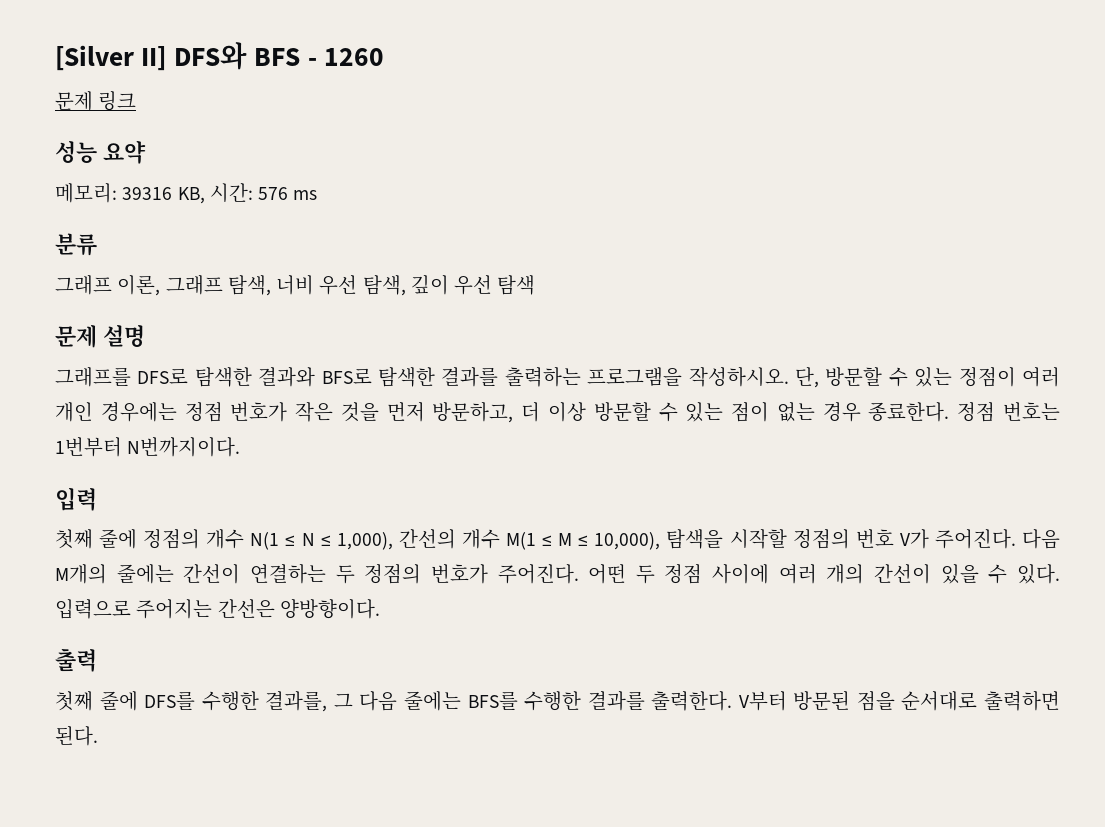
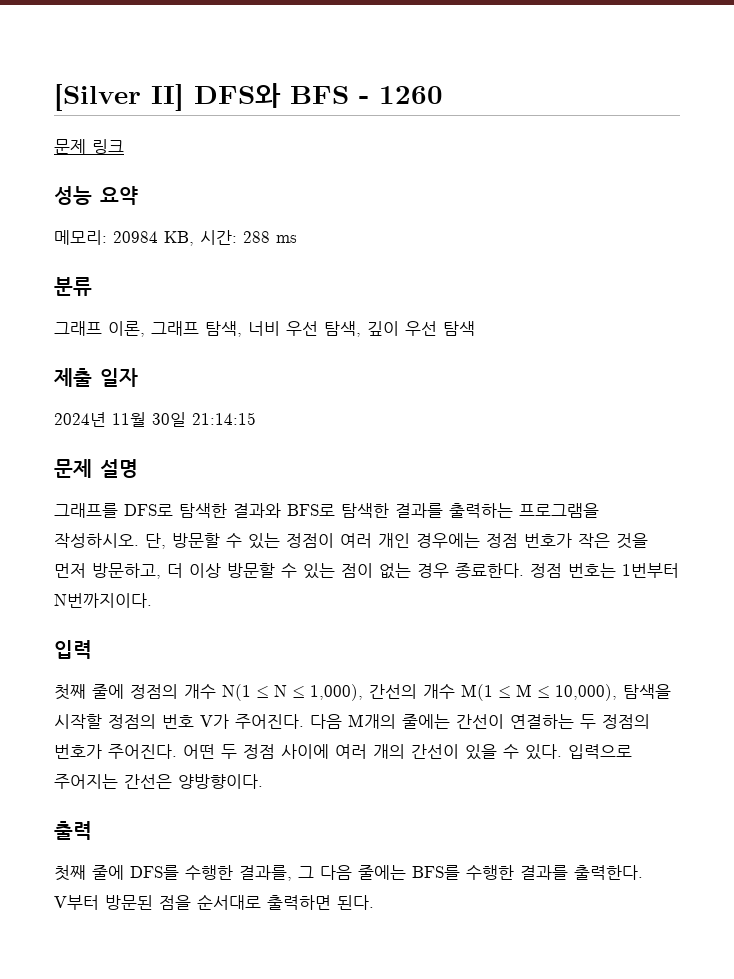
- 메모리: 39316 KB, 시간: 576 ms
+ 메모리: 20984 KB, 시간: 288 ms
+ 제출 일자
+ 2024년 11월 30일 21:14:15

